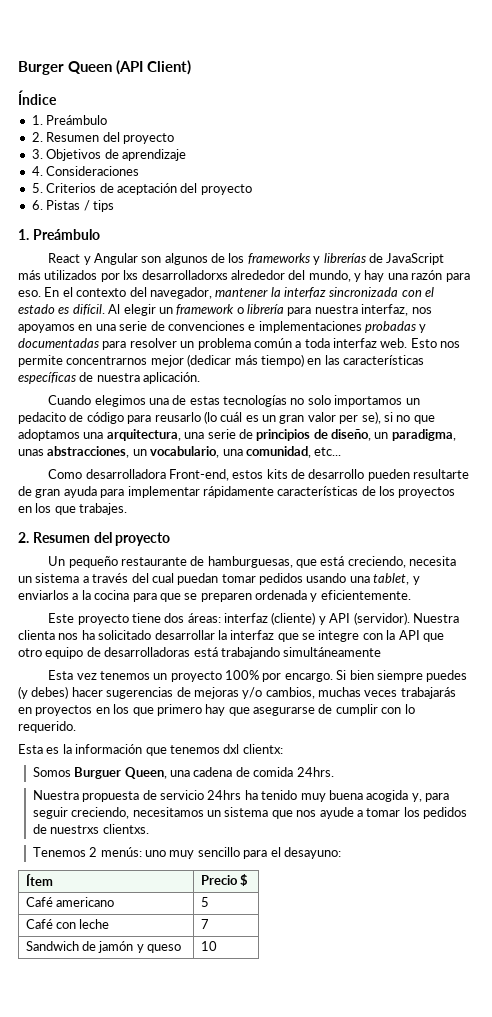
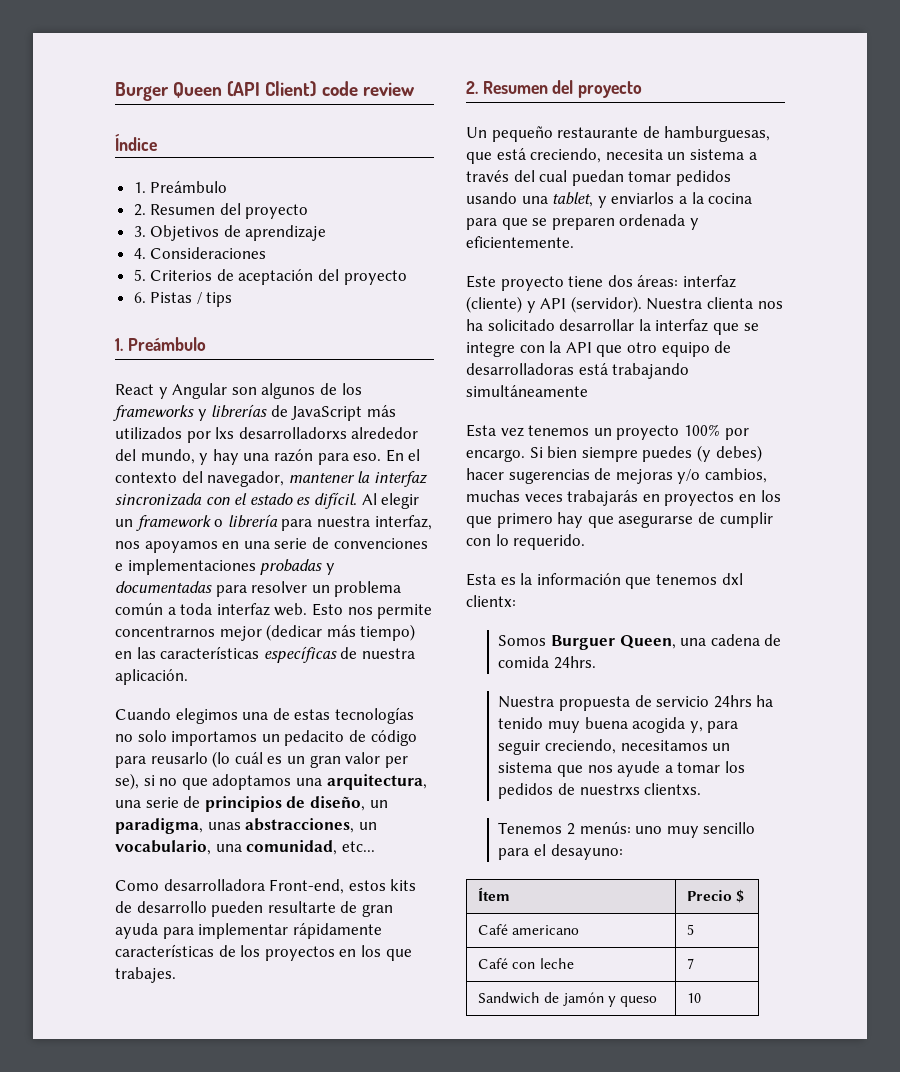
- Burger Queen (API Client)
+ Burger Queen (API Client) code review

